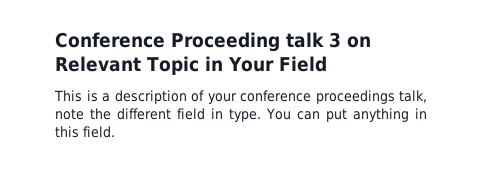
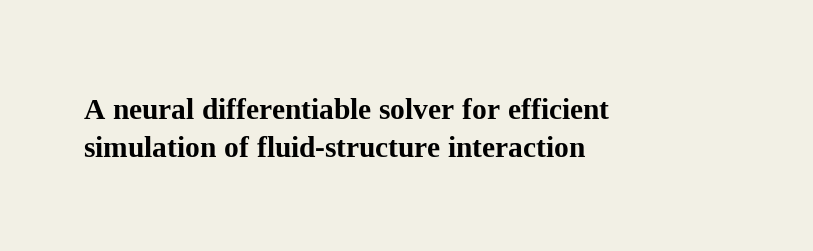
- Conference Proceeding talk 3 on Relevant Topic in Your Field
- This is a description of your conference proceedings talk, note the different field in type. You can put anything in this field.
+ A neural differentiable solver for efficient simulation of fluid-structure interaction

